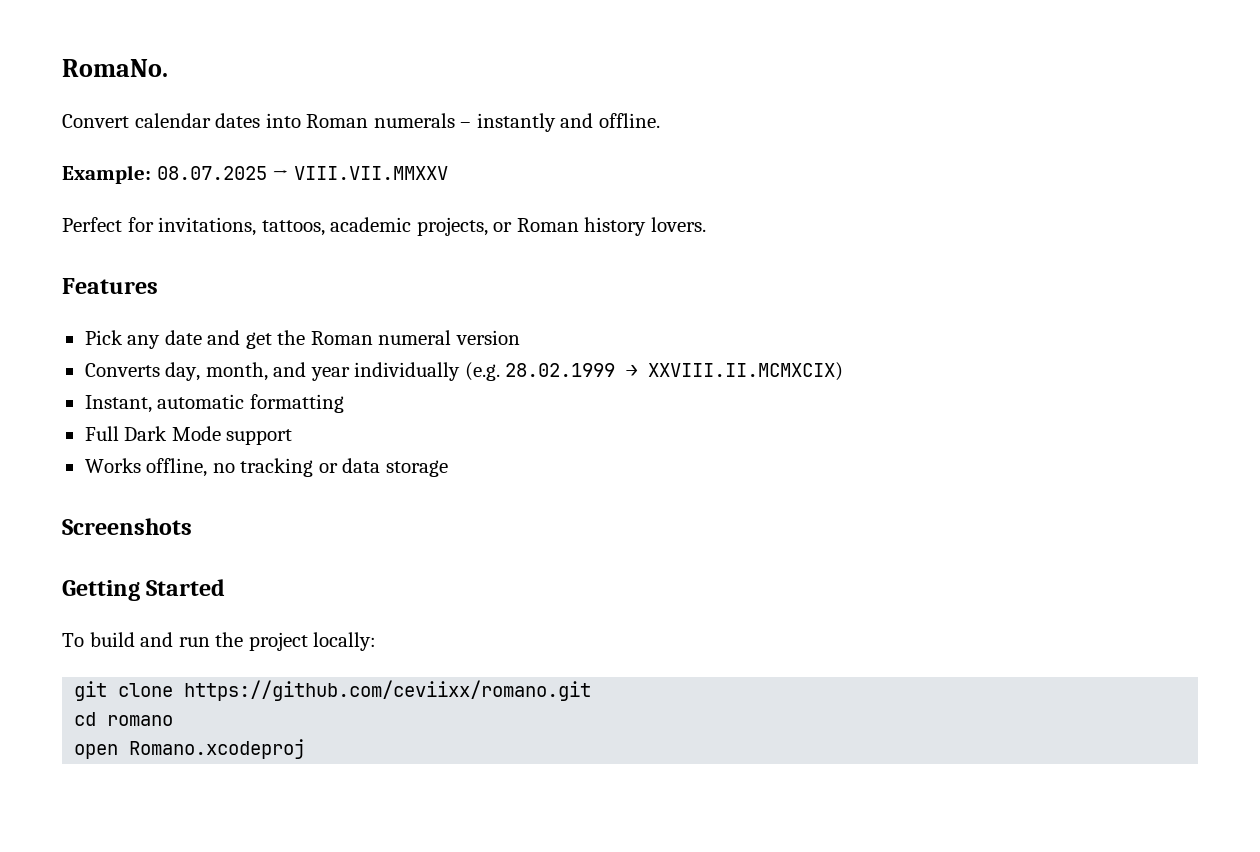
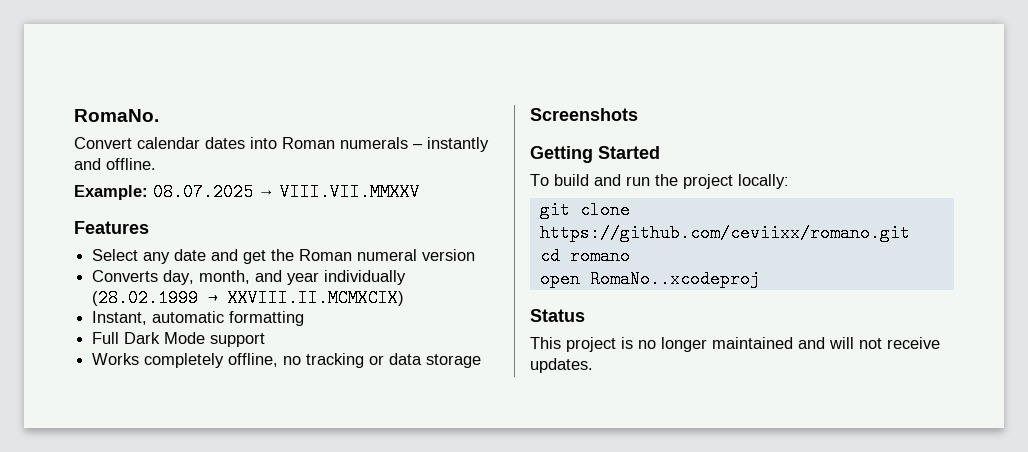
- Perfect for invitations, tattoos, academic projects, or Roman history lovers.
- Pick any date and get the Roman numeral version
+ Select any date and get the Roman numeral version
- Converts day, month, and year individually (e.g. 28.02.1999 → XXVIII.II.MCMXCIX)
+ Converts day, month, and year individually (28.02.1999 → XXVIII.II.MCMXCIX)
- Works offline, no tracking or data storage
+ Works completely offline, no tracking or data storage
- open Romano.xcodeproj
+ open RomaNo..xcodeproj
+ Status
+ This project is no longer maintained and will not receive updates.

